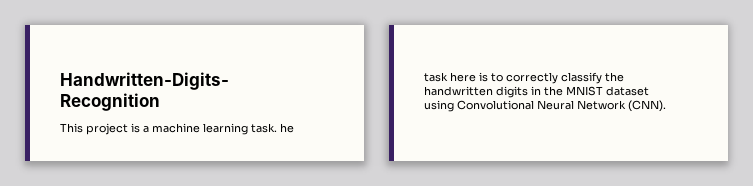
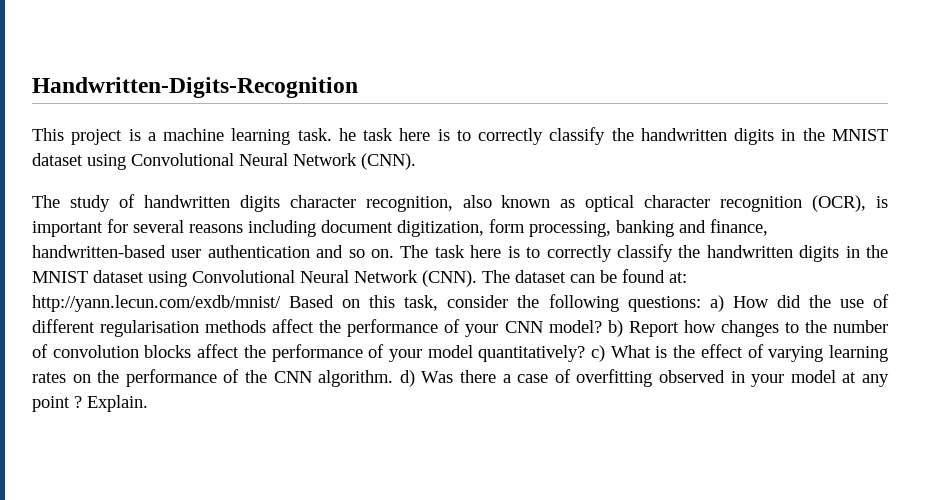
+ The study of handwritten digits character recognition, also known as optical character recognition (OCR), is important for several reasons including document digitization, form processing, banking and finance, handwritten-based user authentication and so on. The task here is to correctly classify the handwritten digits in the MNIST dataset using Convolutional Neural Network (CNN). The dataset can be found at: http://yann.lecun.com/exdb/mnist/ Based on this task, consider the following questions: a) How did the use of different regularisation methods affect the performance of your CNN model? b) Report how changes to the number of convolution blocks affect the performance of your model quantitatively? c) What is the effect of varying learning rates on the performance of the CNN algorithm. d) Was there a case of overfitting observed in your model at any point ? Explain.

